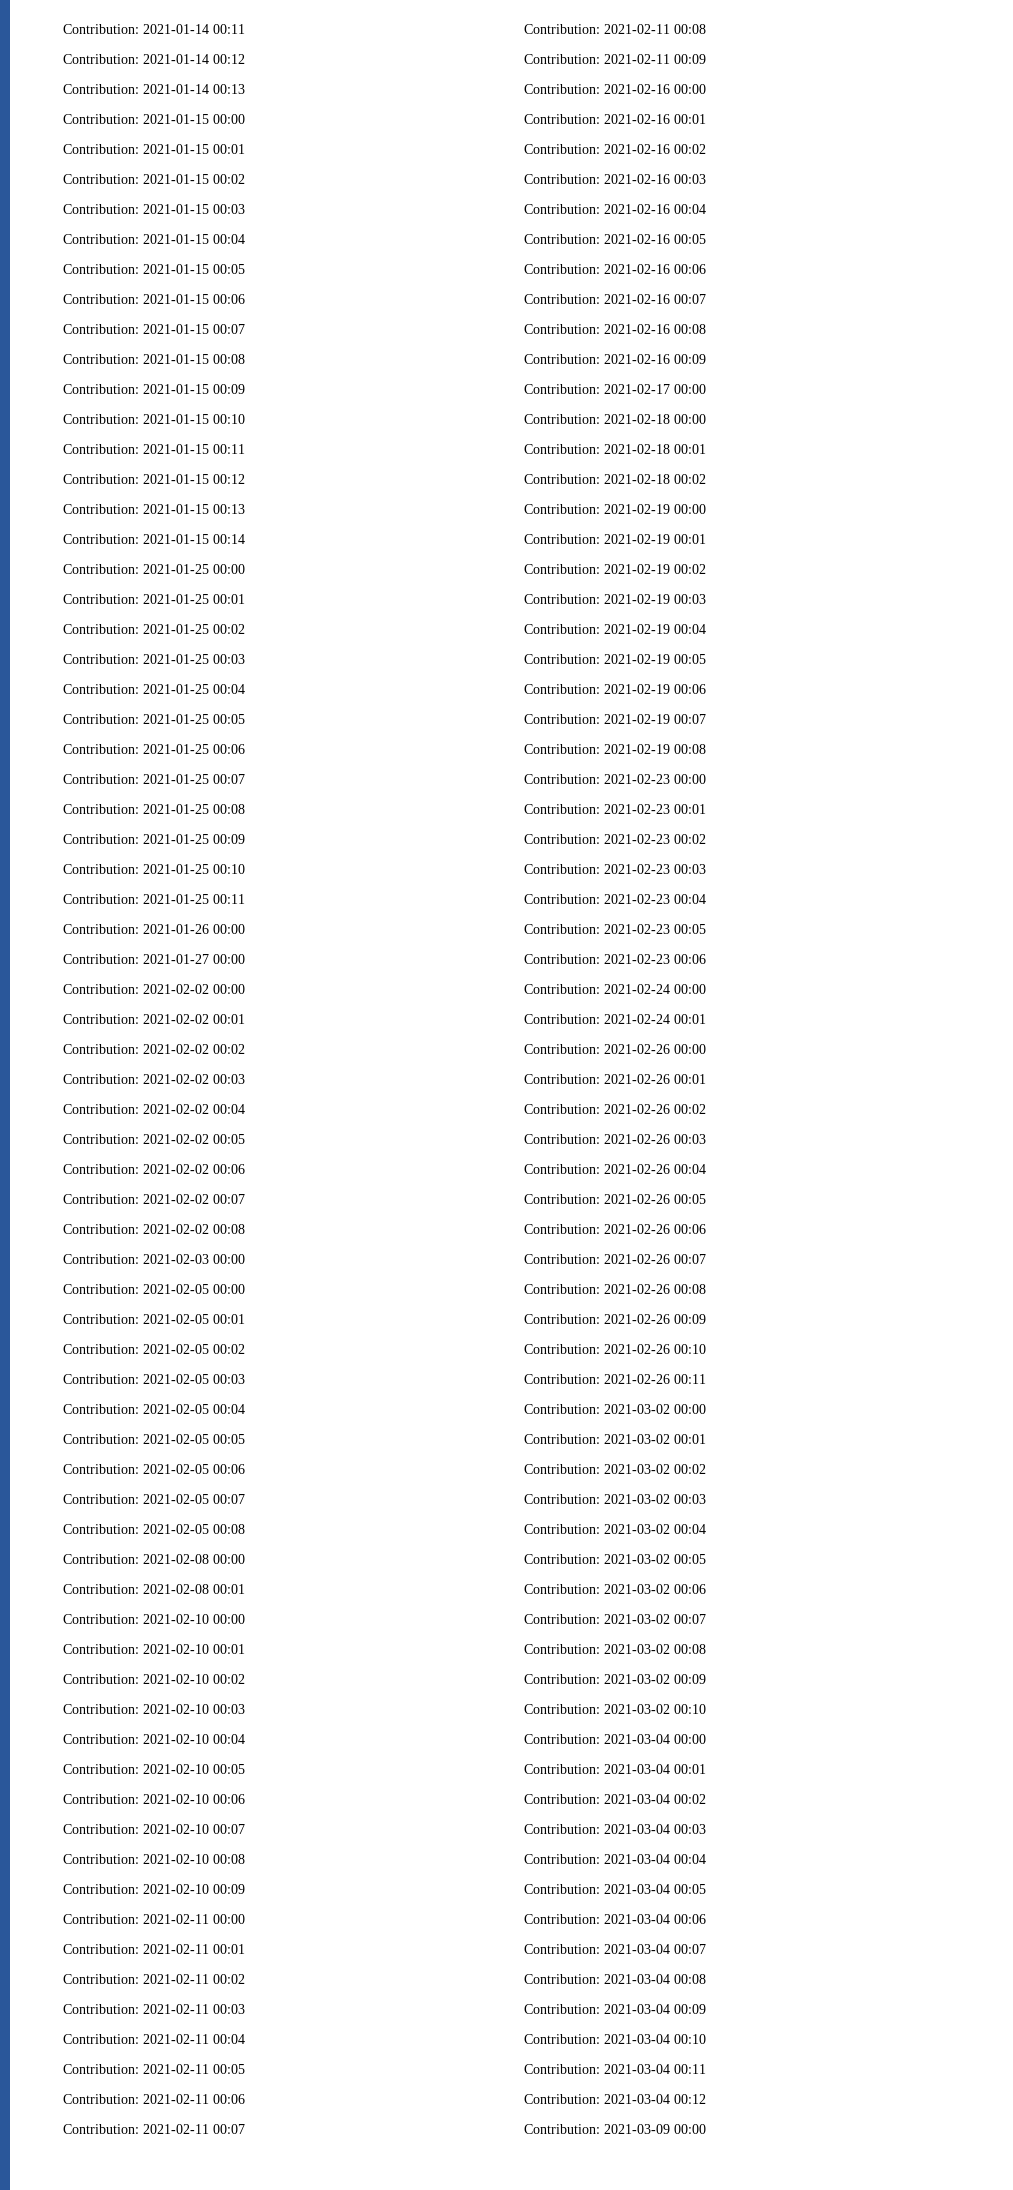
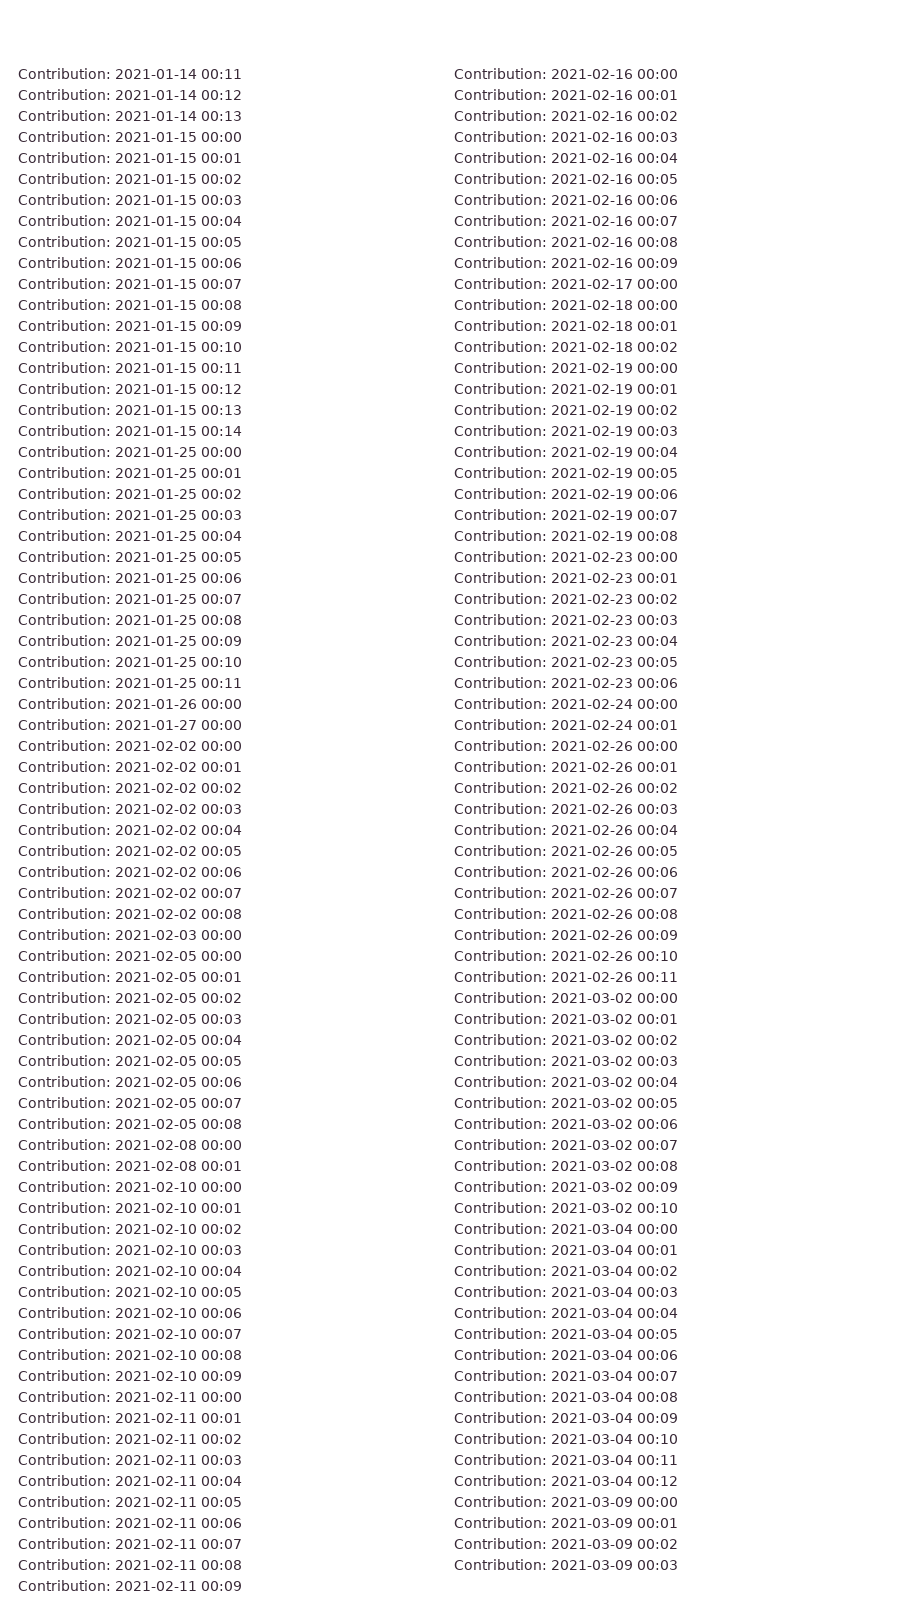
+ Contribution: 2021-03-09 00:01
+ Contribution: 2021-03-09 00:02
+ Contribution: 2021-03-09 00:03

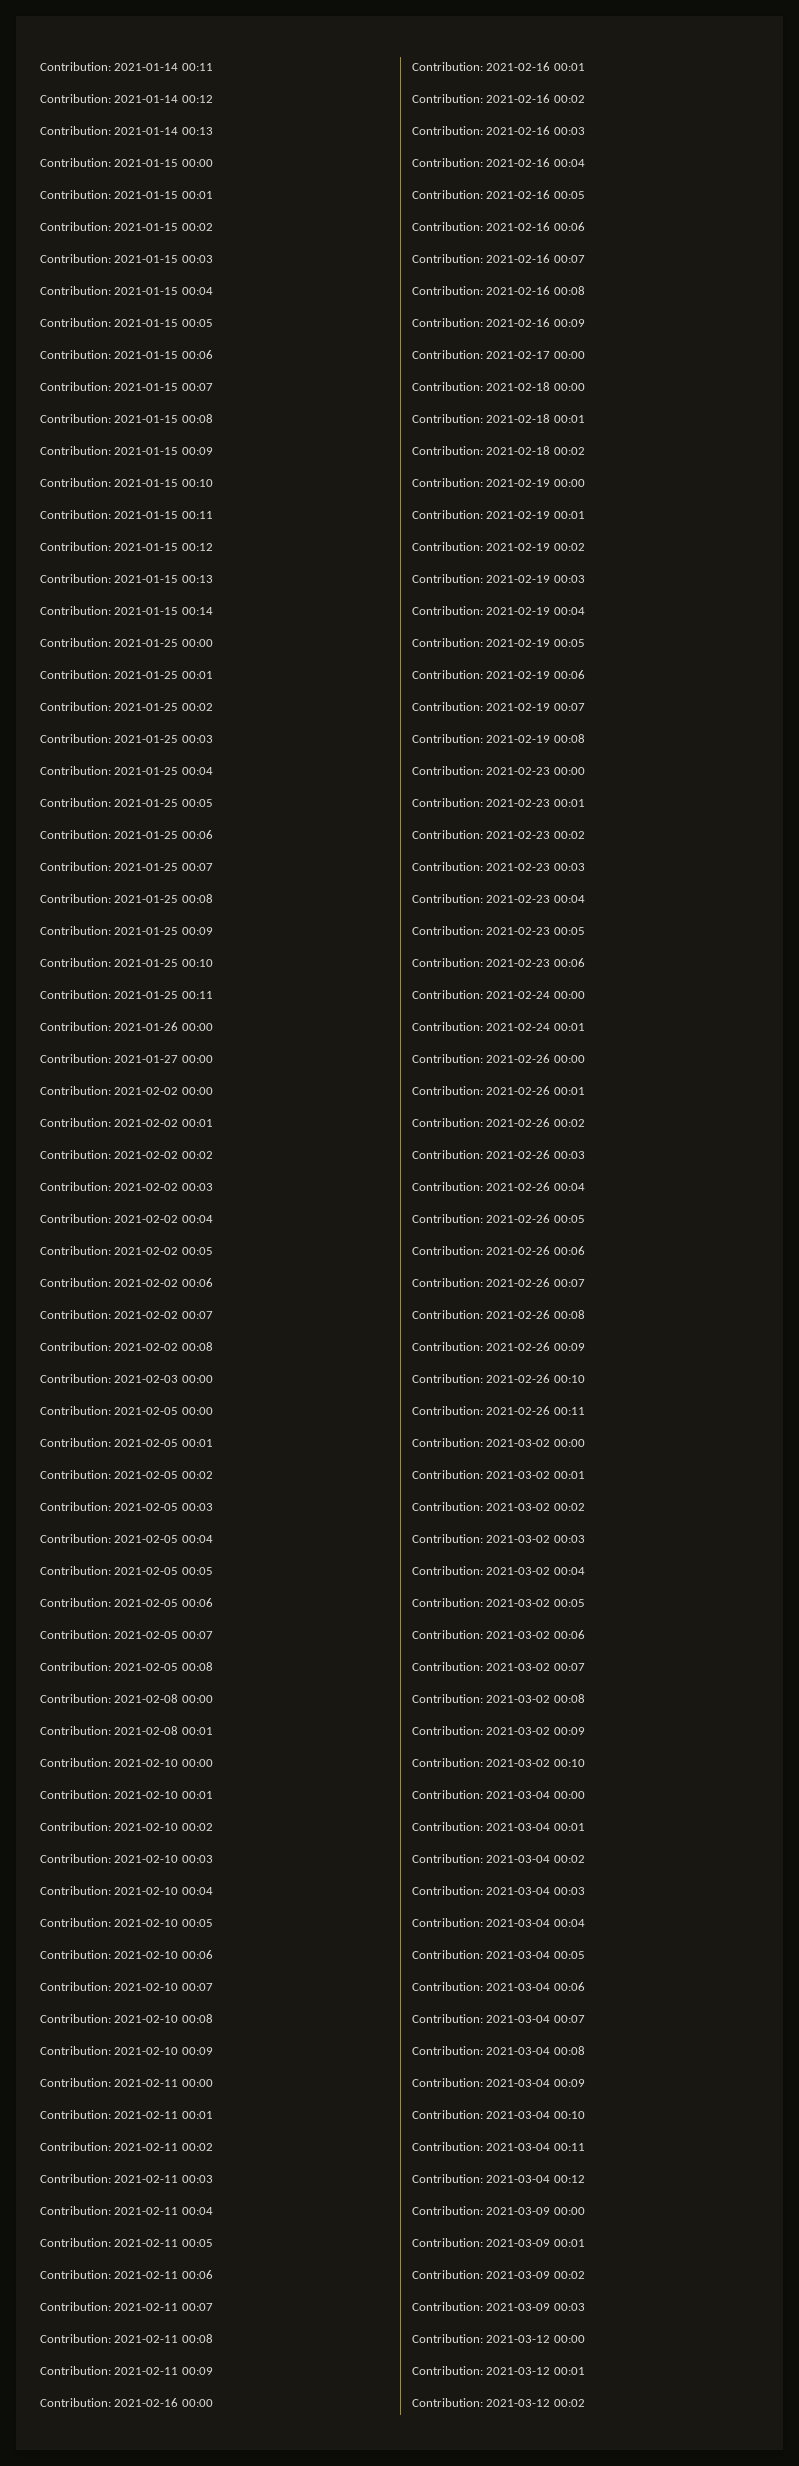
+ Contribution: 2021-03-12 00:00
+ Contribution: 2021-03-12 00:01
+ Contribution: 2021-03-12 00:02

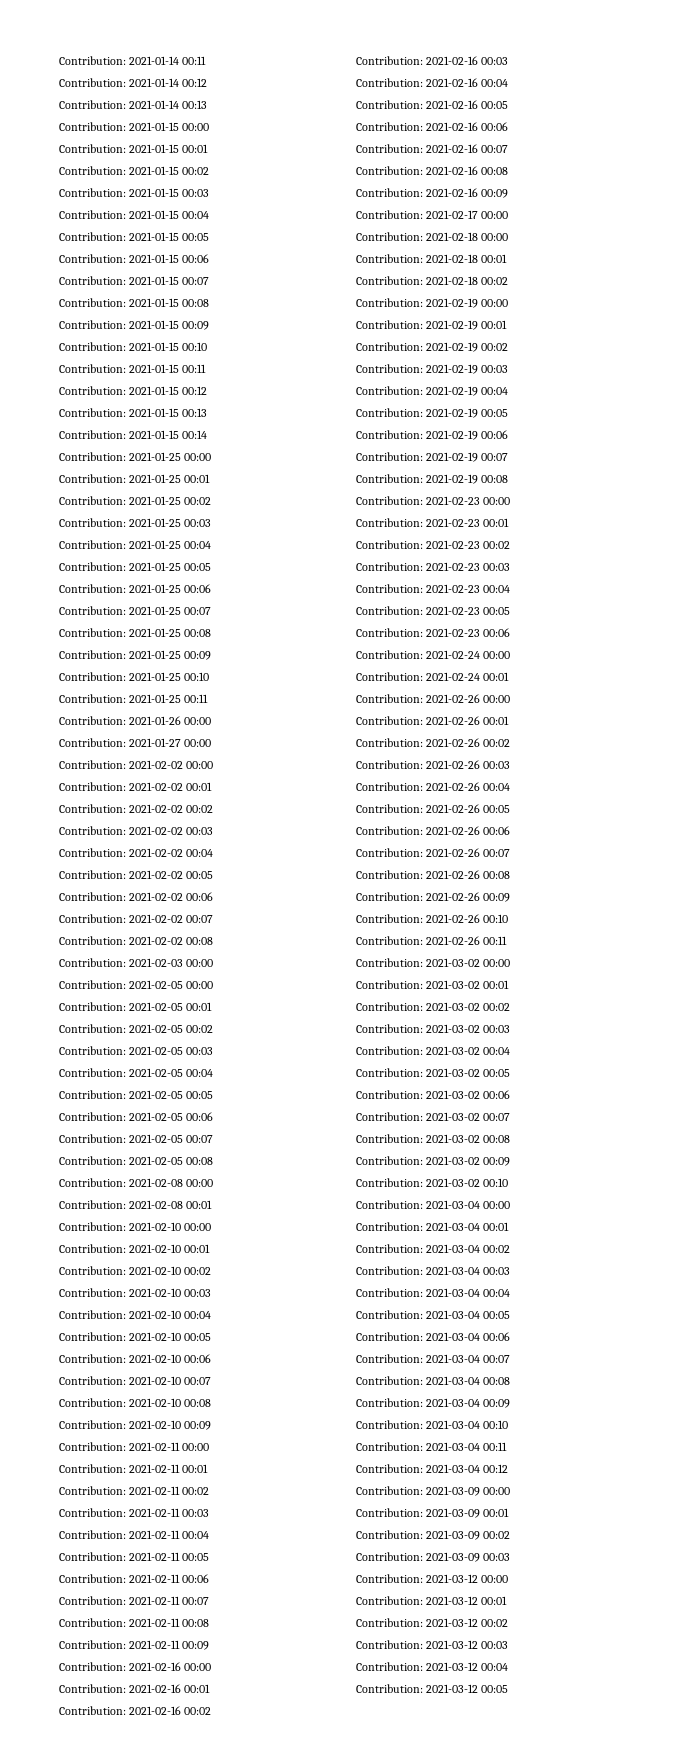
+ Contribution: 2021-03-12 00:03
+ Contribution: 2021-03-12 00:04
+ Contribution: 2021-03-12 00:05

